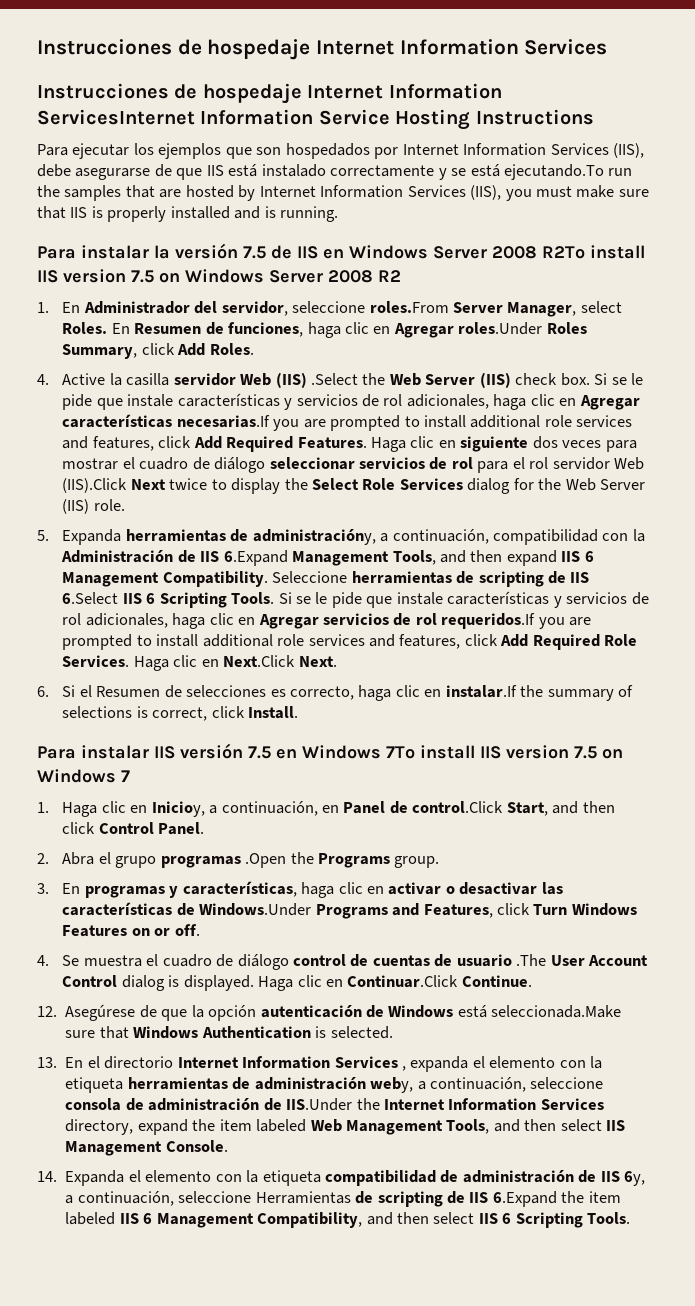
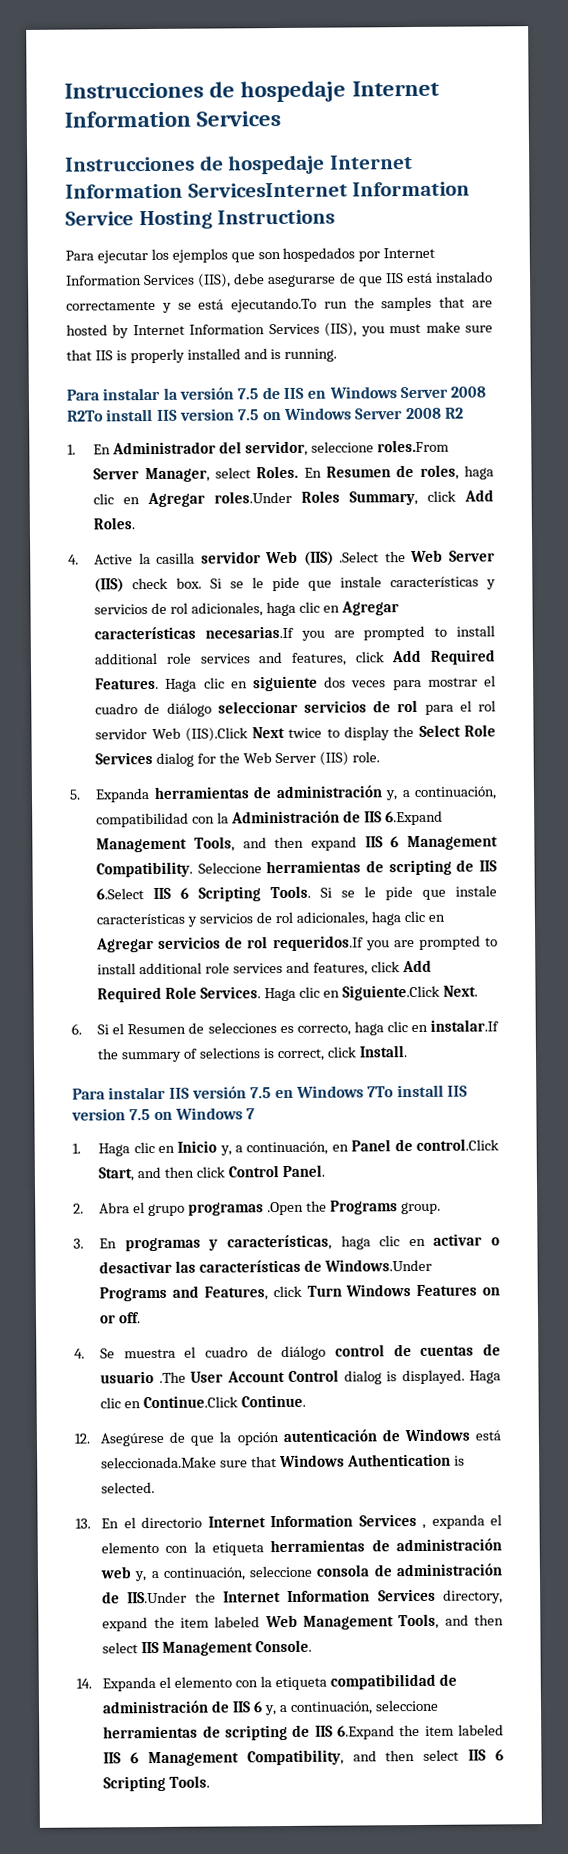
- En Resumen de funciones, haga clic en Agregar roles.Under Roles Summary, click Add Roles.
+ En Resumen de roles, haga clic en Agregar roles.Under Roles Summary, click Add Roles.
- 5. Expanda herramientas de administracióny, a continuación, compatibilidad con la Administración de IIS 6.Expand Management Tools, and then expand IIS 6 Management Compatibility.
+ 5. Expanda herramientas de administración y, a continuación, compatibilidad con la Administración de IIS 6.Expand Management Tools, and then expand IIS 6 Management Compatibility.
- Haga clic en Next.Click Next.
+ Haga clic en Siguiente.Click Next.
- 1. Haga clic en Inicioy, a continuación, en Panel de control.Click Start, and then click Control Panel.
+ 1. Haga clic en Inicio y, a continuación, en Panel de control.Click Start, and then click Control Panel.
- Haga clic en Continuar.Click Continue.
+ Haga clic en Continue.Click Continue.
- 13. En el directorio Internet Information Services , expanda el elemento con la etiqueta herramientas de administración weby, a continuación, seleccione consola de administración de IIS.Under the Internet Information Services directory, expand the item labeled Web Management Tools, and then select IIS Management Console.
+ 13. En el directorio Internet Information Services , expanda el elemento con la etiqueta herramientas de administración web y, a continuación, seleccione consola de administración de IIS.Under the Internet Information Services directory, expand the item labeled Web Management Tools, and then select IIS Management Console.
- 14. Expanda el elemento con la etiqueta compatibilidad de administración de IIS 6y, a continuación, seleccione Herramientas de scripting de IIS 6.Expand the item labeled IIS 6 Management Compatibility, and then select IIS 6 Scripting Tools.
+ 14. Expanda el elemento con la etiqueta compatibilidad de administración de IIS 6 y, a continuación, seleccione herramientas de scripting de IIS 6.Expand the item labeled IIS 6 Management Compatibility, and then select IIS 6 Scripting Tools.

